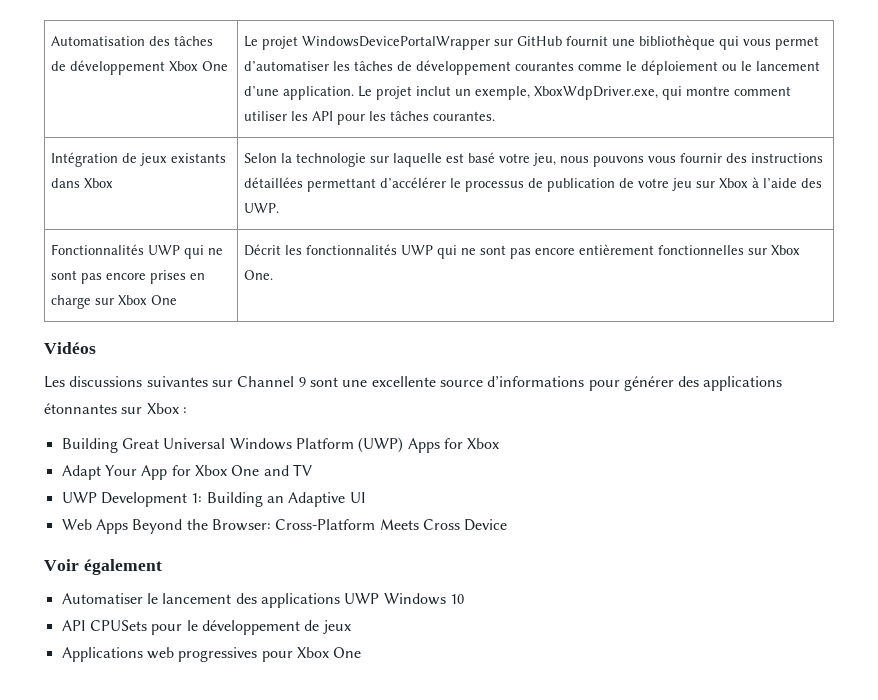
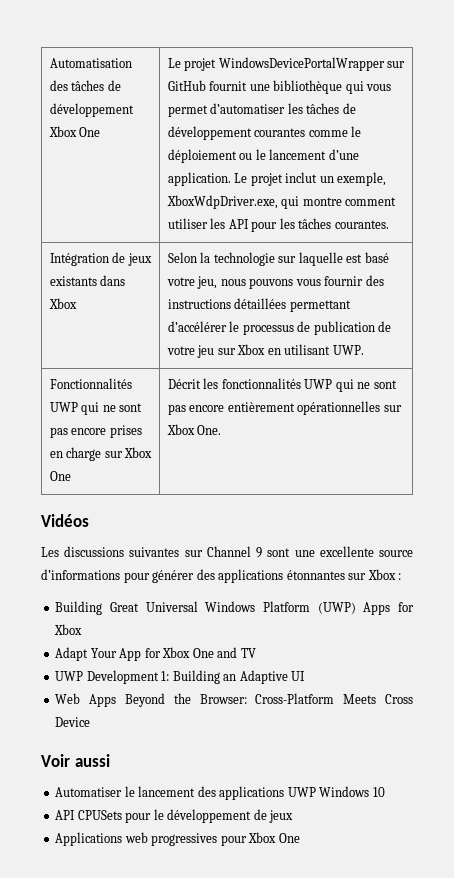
- Intégration de jeux existants dans Xbox | Selon la technologie sur laquelle est basé votre jeu, nous pouvons vous fournir des instructions détaillées permettant d’accélérer le processus de publication de votre jeu sur Xbox à l’aide des UWP.
+ Intégration de jeux existants dans Xbox | Selon la technologie sur laquelle est basé votre jeu, nous pouvons vous fournir des instructions détaillées permettant d’accélérer le processus de publication de votre jeu sur Xbox en utilisant UWP.
- Fonctionnalités UWP qui ne sont pas encore prises en charge sur Xbox One | Décrit les fonctionnalités UWP qui ne sont pas encore entièrement fonctionnelles sur Xbox One.
+ Fonctionnalités UWP qui ne sont pas encore prises en charge sur Xbox One | Décrit les fonctionnalités UWP qui ne sont pas encore entièrement opérationnelles sur Xbox One.
- Voir également
+ Voir aussi

